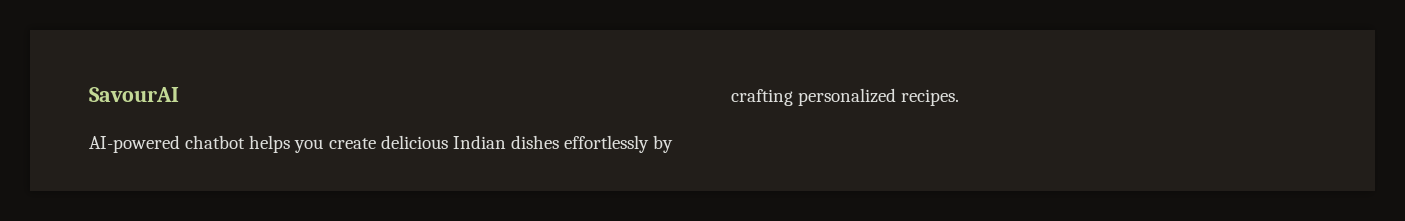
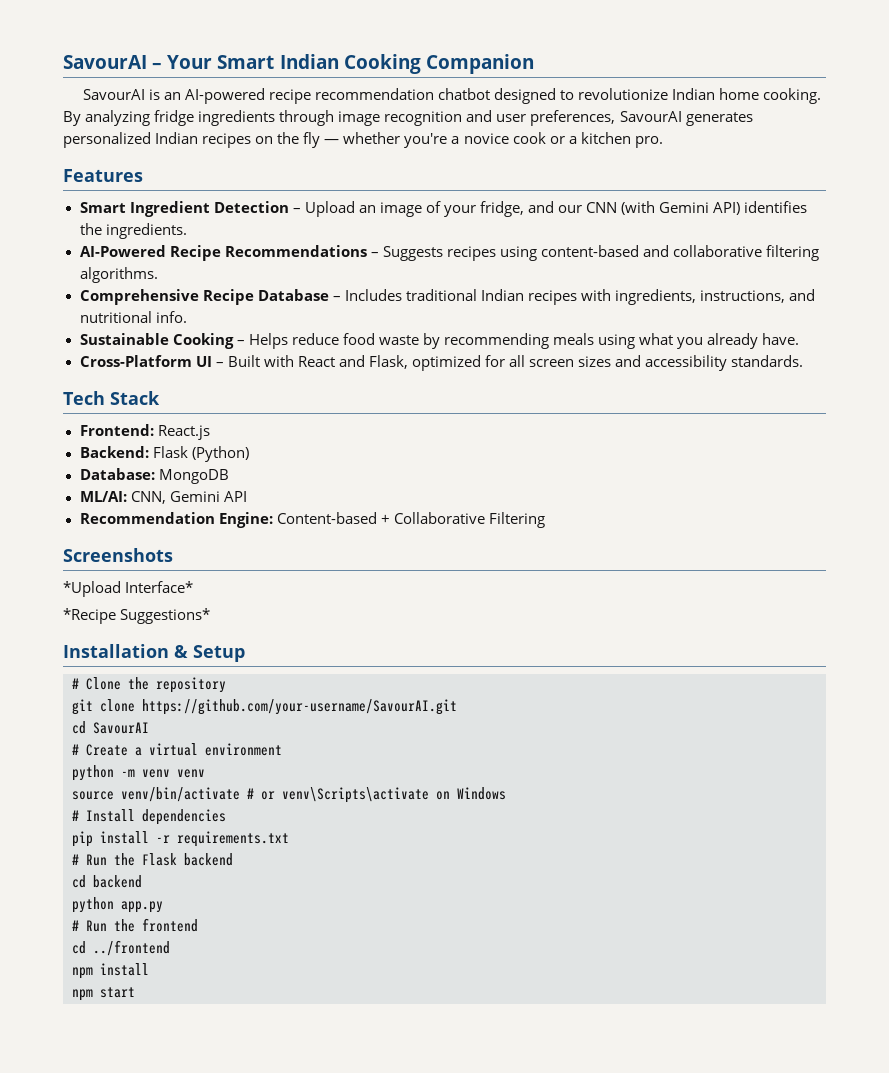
- SavourAI
- AI-powered chatbot helps you create delicious Indian dishes effortlessly by crafting personalized recipes.
+ SavourAI – Your Smart Indian Cooking Companion
+ SavourAI is an AI-powered recipe recommendation chatbot designed to revolutionize Indian home cooking. By analyzing fridge ingredients through image recognition and user preferences, SavourAI generates personalized Indian recipes on the fly — whether you're a novice cook or a kitchen pro.
+ Features
+ Smart Ingredient Detection – Upload an image of your fridge, and our CNN (with Gemini API) identifies the ingredients.
+ AI-Powered Recipe Recommendations – Suggests recipes using content-based and collaborative filtering algorithms.
+ Comprehensive Recipe Database – Includes traditional Indian recipes with ingredients, instructions, and nutritional info.
+ Sustainable Cooking – Helps reduce food waste by recommending meals using what you already have.
+ Cross-Platform UI – Built with React and Flask, optimized for all screen sizes and accessibility standards.
+ Tech Stack
+ Frontend: React.js
+ Backend: Flask (Python)
+ Database: MongoDB
+ ML/AI: CNN, Gemini API
+ Recommendation Engine: Content-based + Collaborative Filtering
+ Screenshots
+ *Upload Interface*
+ *Recipe Suggestions*
+ Installation & Setup
+ # Clone the repository
+ git clone https://github.com/your-username/SavourAI.git
+ cd SavourAI
+ # Create a virtual environment
+ python -m venv venv
+ source venv/bin/activate # or venv\Scripts\activate on Windows
+ # Install dependencies
+ pip install -r requirements.txt
+ # Run the Flask backend
+ cd backend
+ python app.py
+ # Run the frontend
+ cd ../frontend
+ npm install
+ npm start

